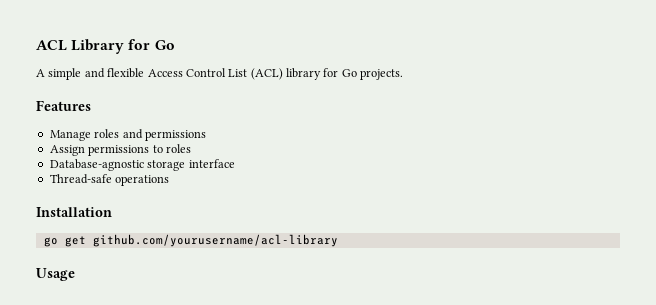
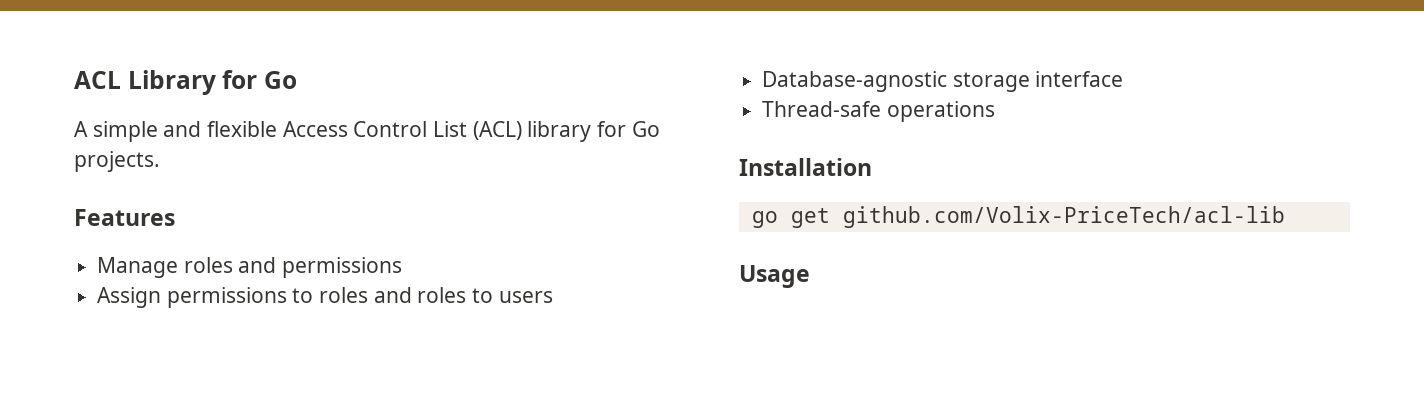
- Assign permissions to roles
+ Assign permissions to roles and roles to users
- go get github.com/yourusername/acl-library
+ go get github.com/Volix-PriceTech/acl-lib

